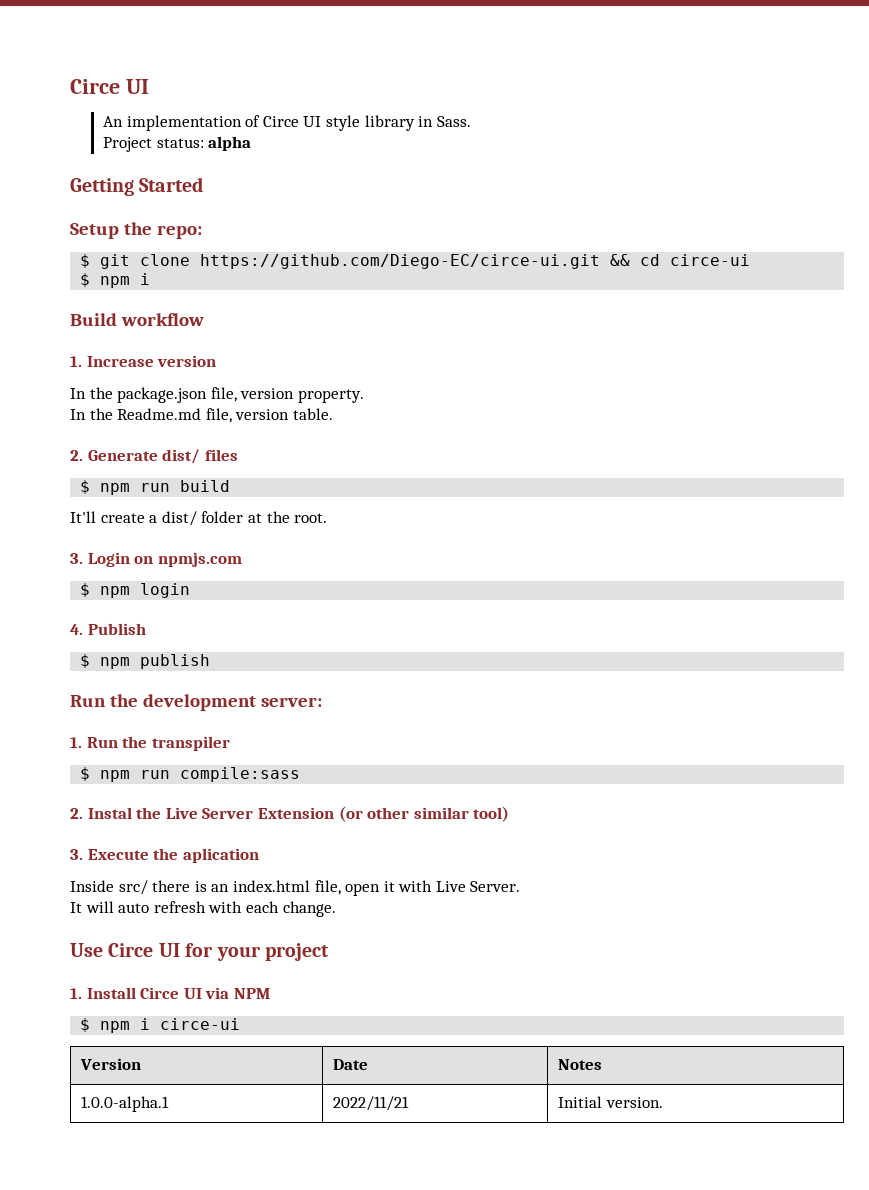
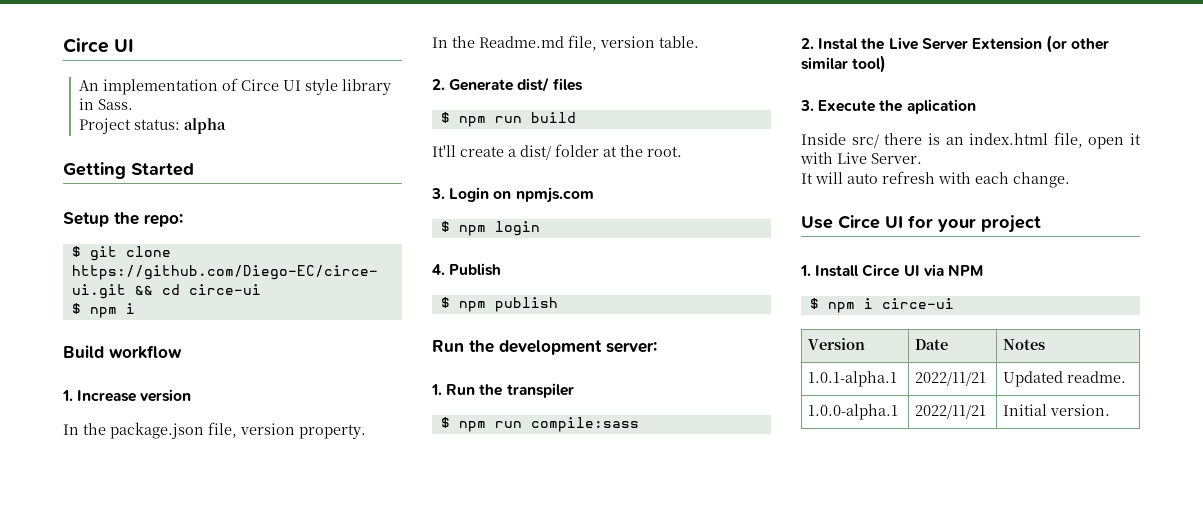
+ 1.0.1-alpha.1 | 2022/11/21 | Updated readme.

